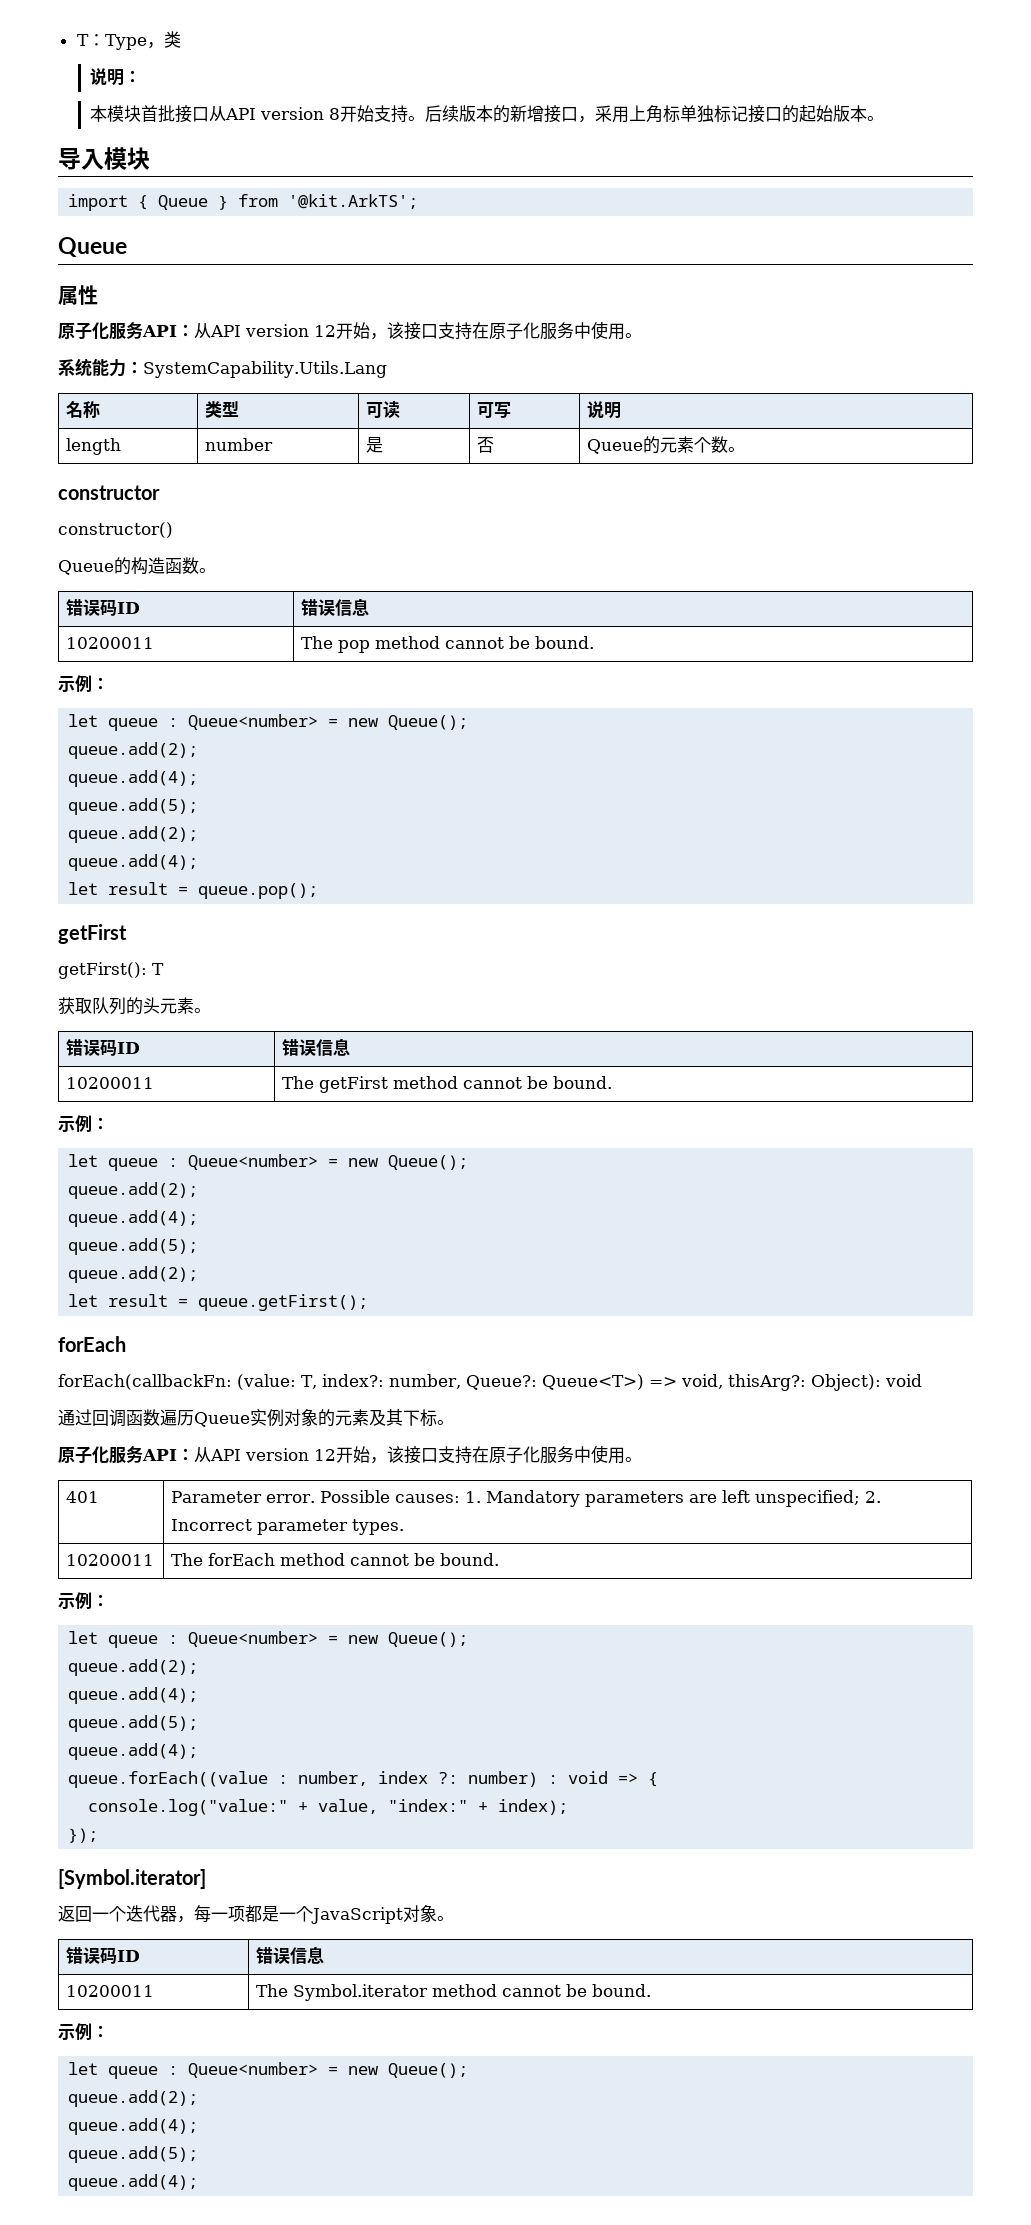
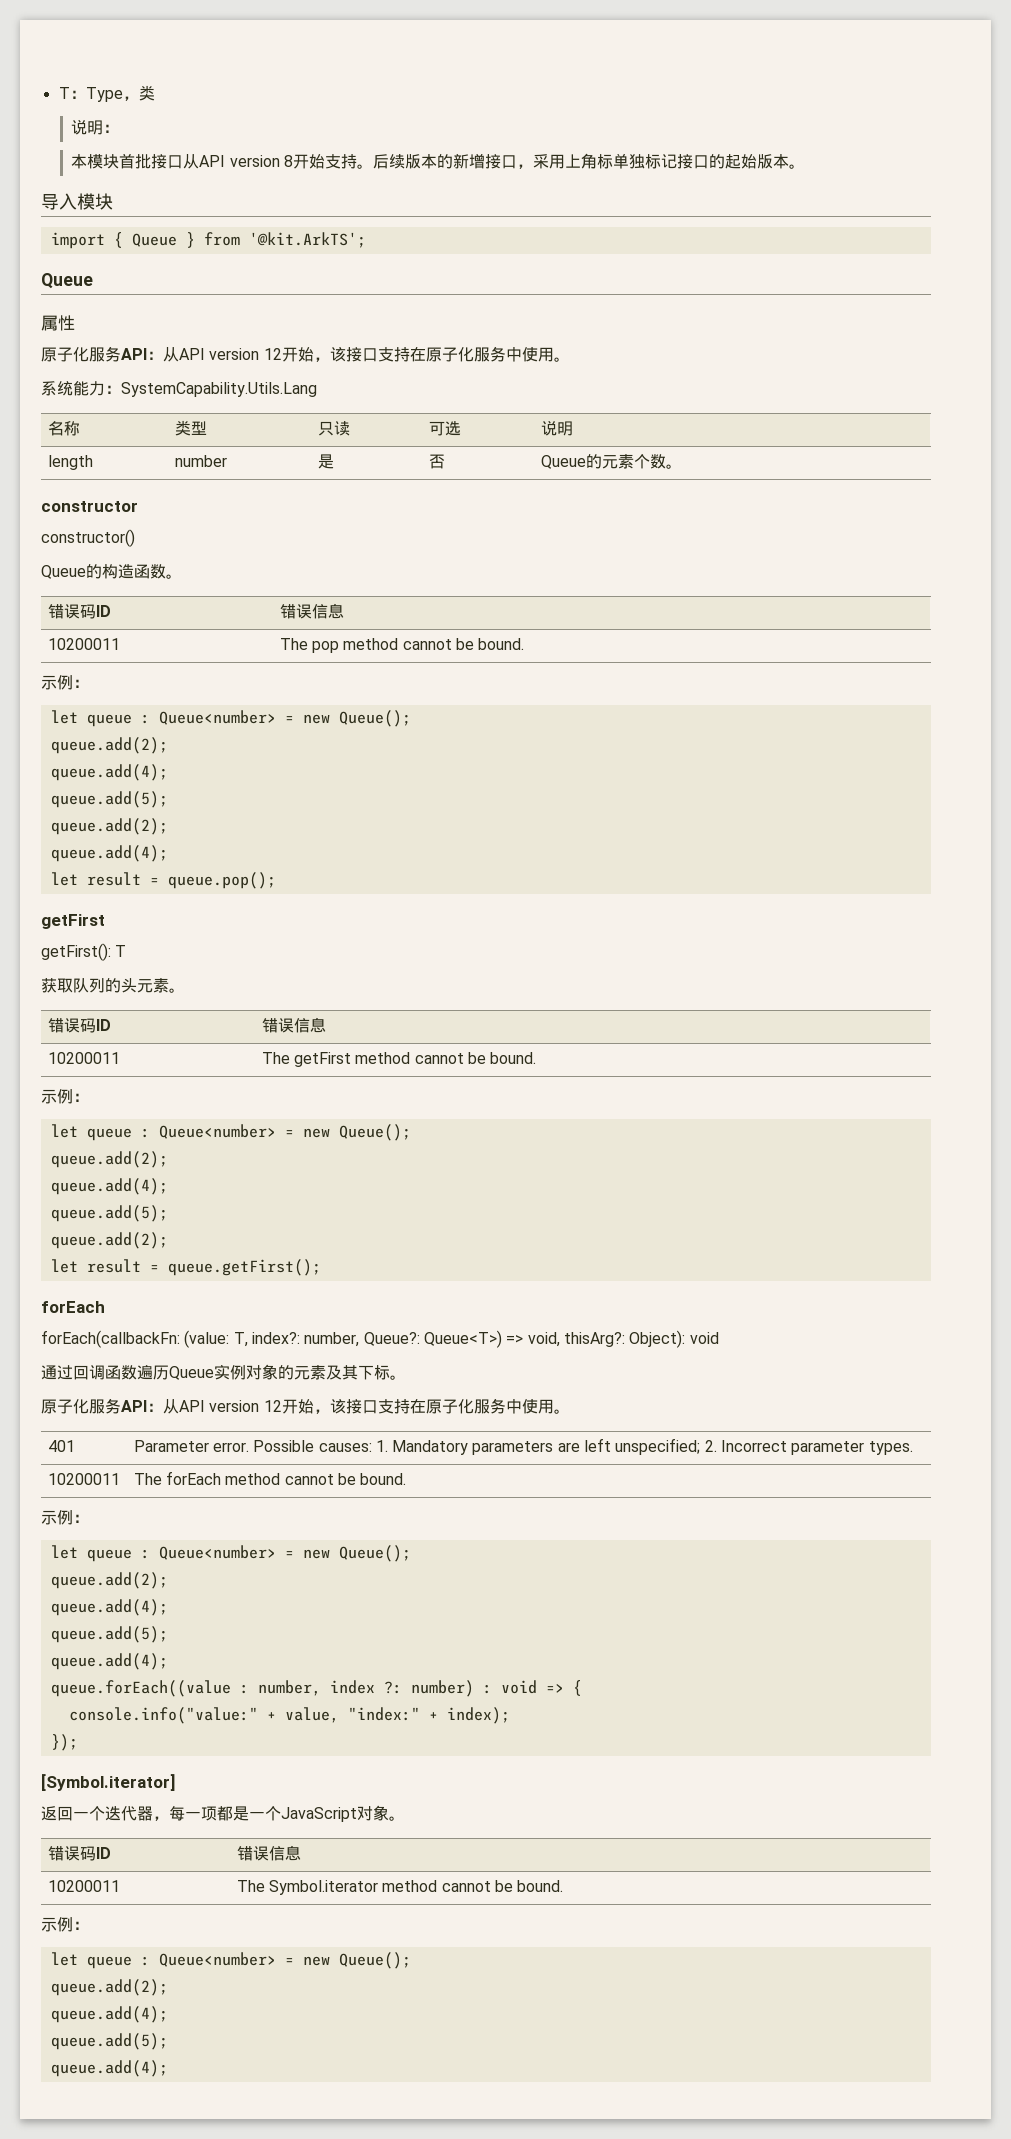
- 名称 | 类型 | 可读 | 可写 | 说明
+ 名称 | 类型 | 只读 | 可选 | 说明
- console.log("value:" + value, "index:" + index);
+ console.info("value:" + value, "index:" + index);

